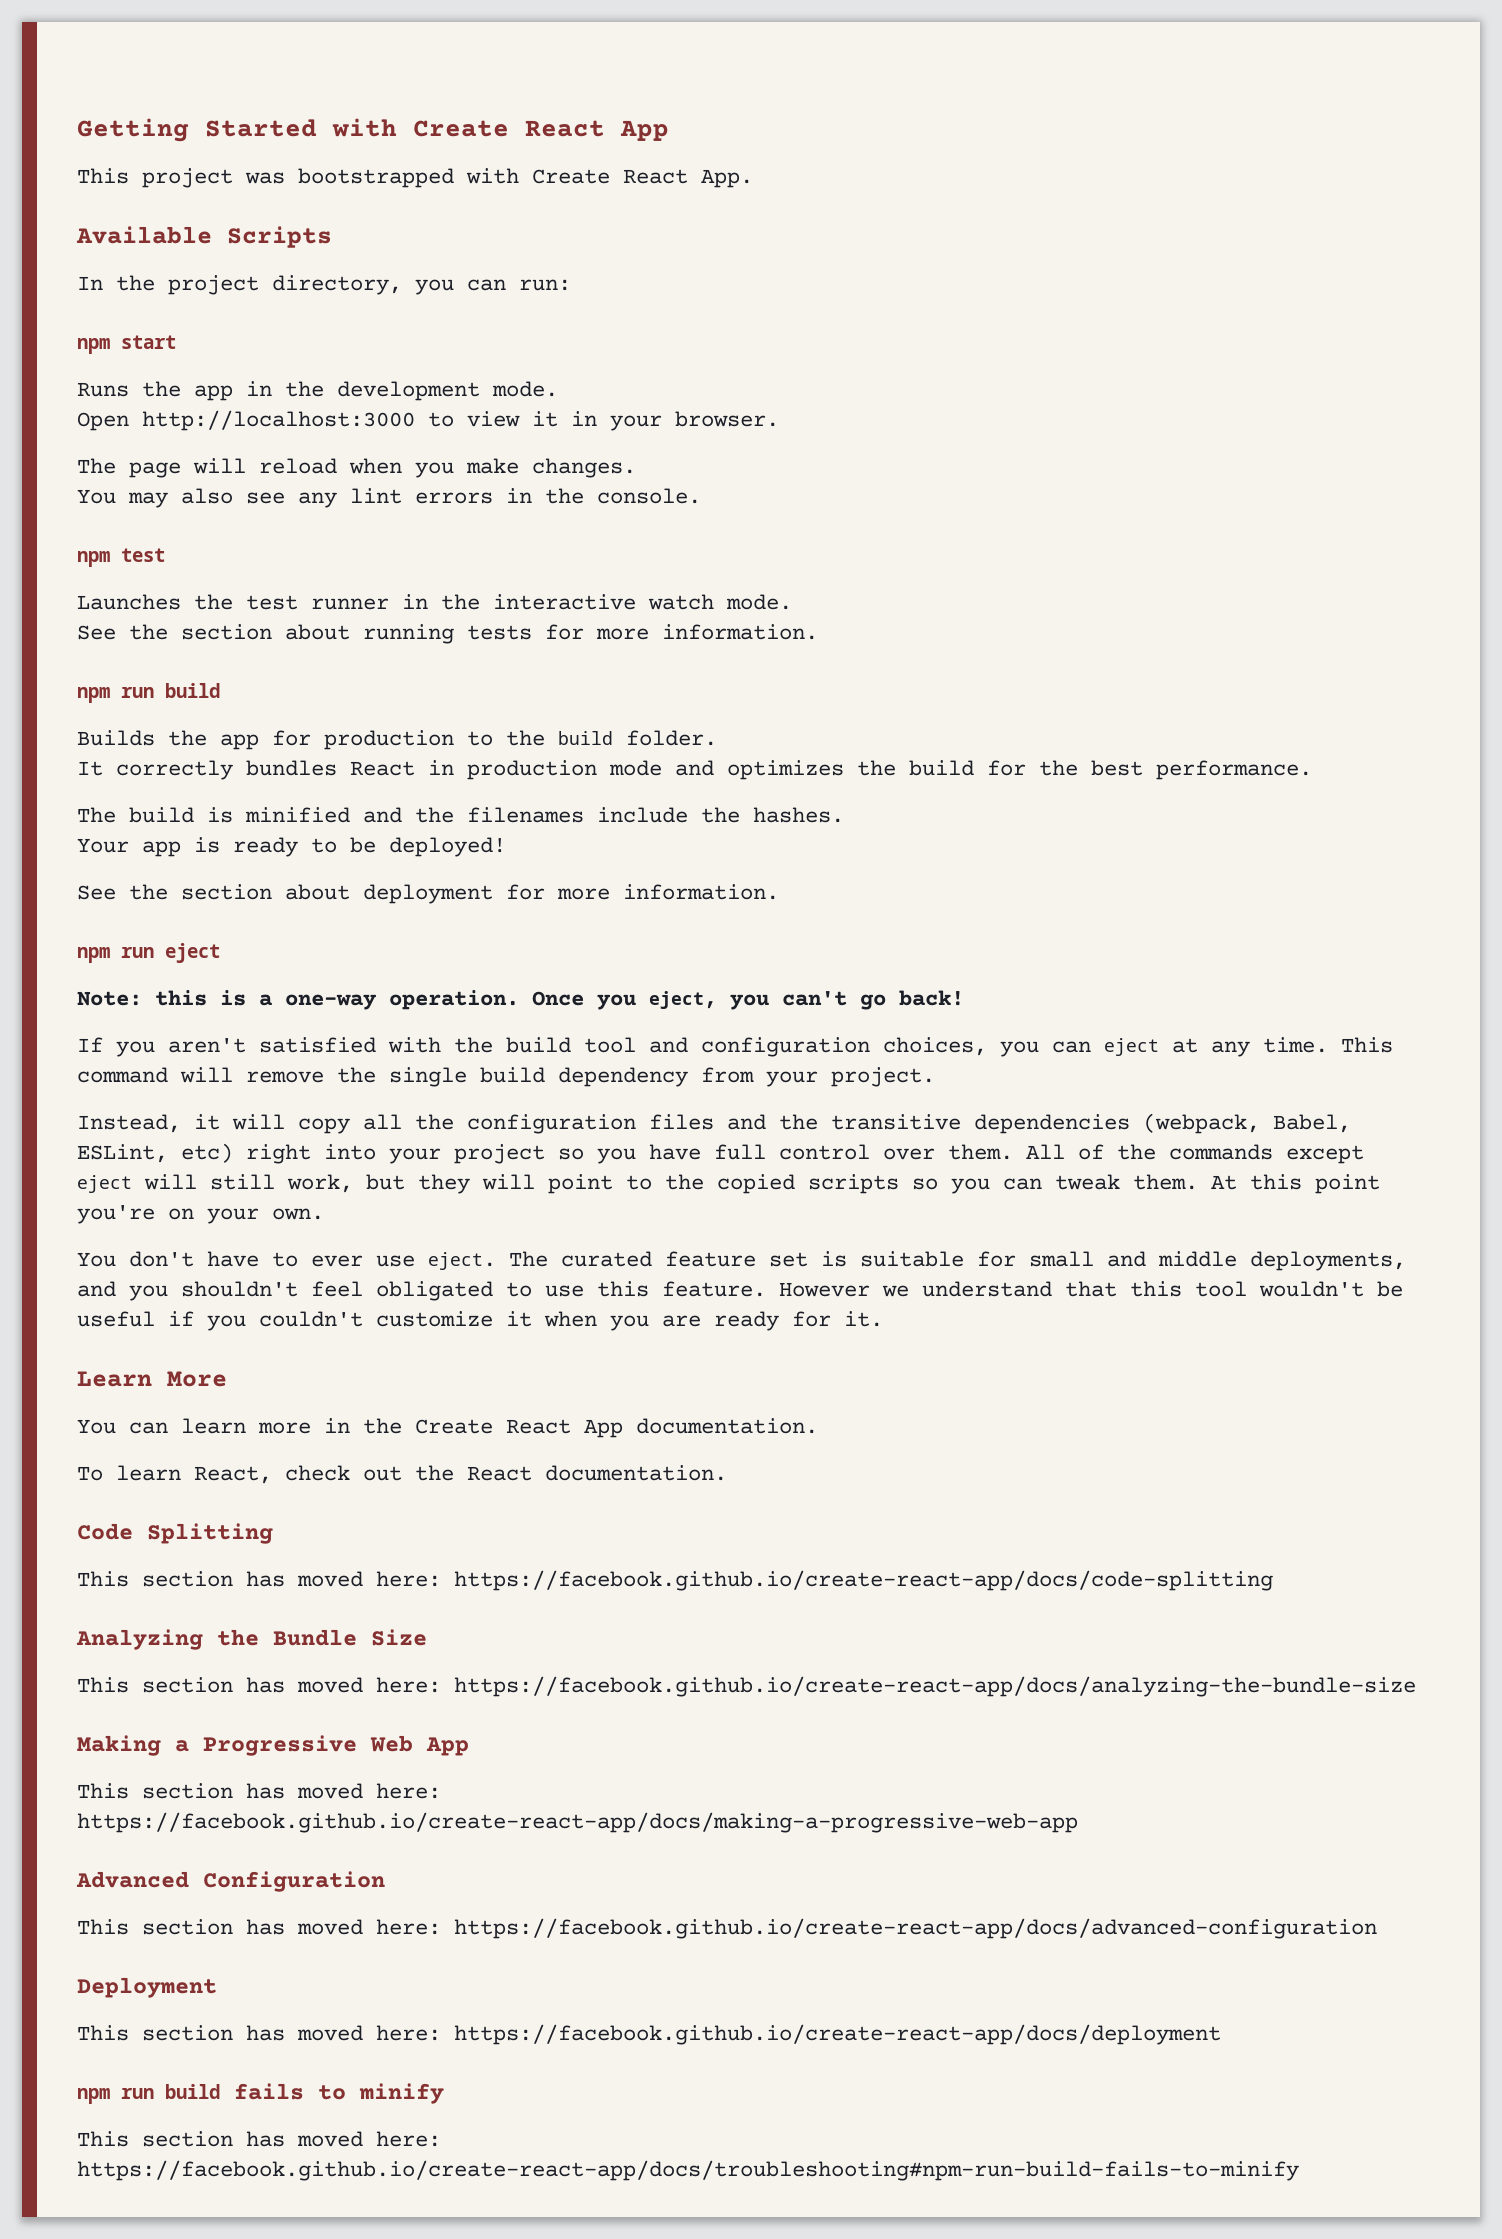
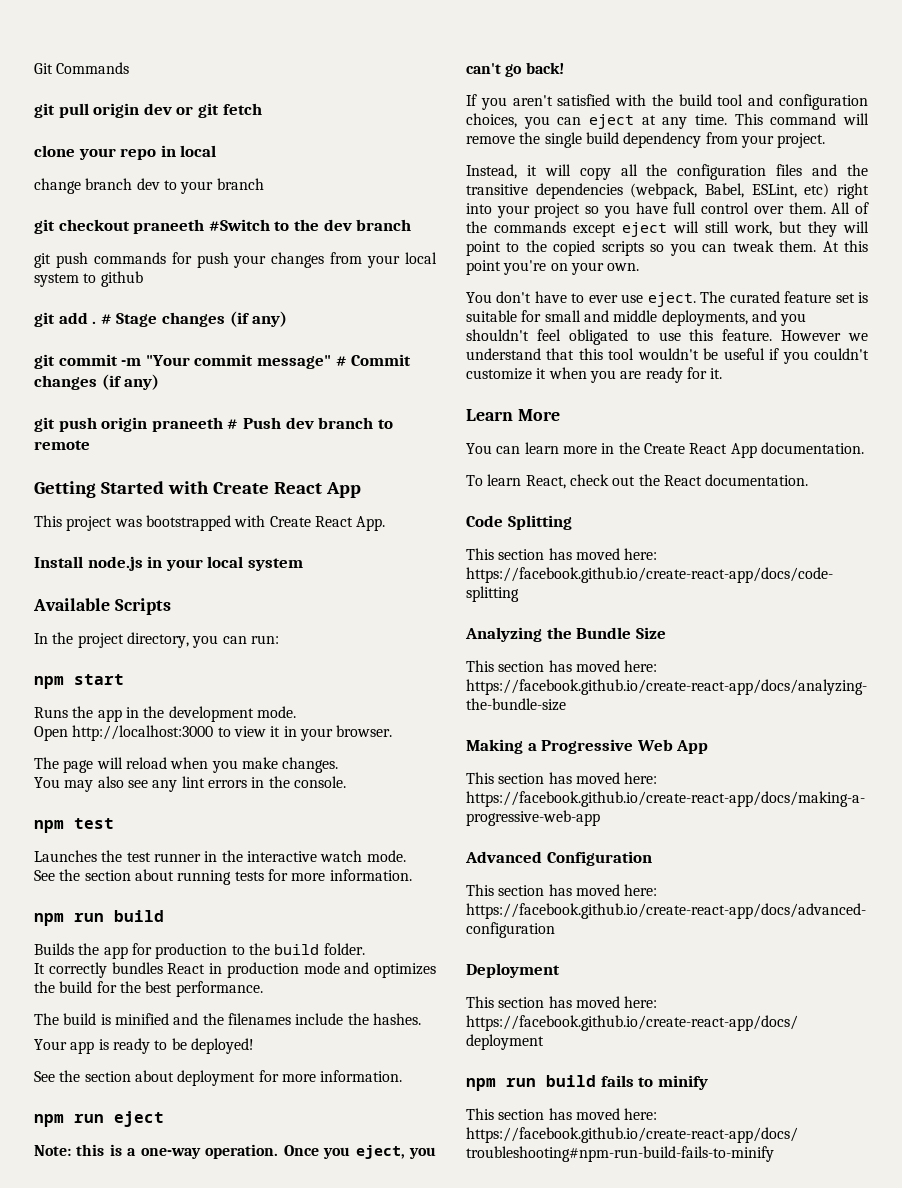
+ Git Commands
+ git pull origin dev or git fetch
+ clone your repo in local
+ change branch dev to your branch
+ git checkout praneeth #Switch to the dev branch
+ git push commands for push your changes from your local system to github
+ git add . # Stage changes (if any)
+ git commit -m "Your commit message" # Commit changes (if any)
+ git push origin praneeth # Push dev branch to remote
+ Install node.js in your local system

